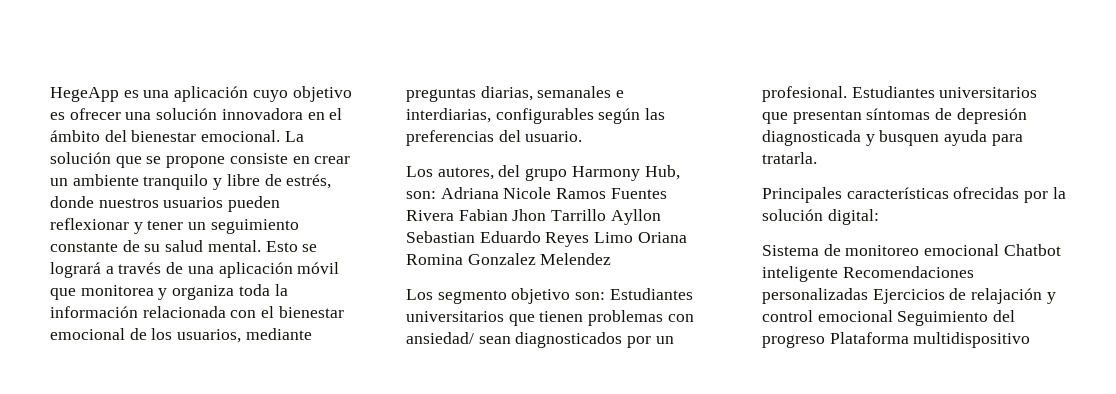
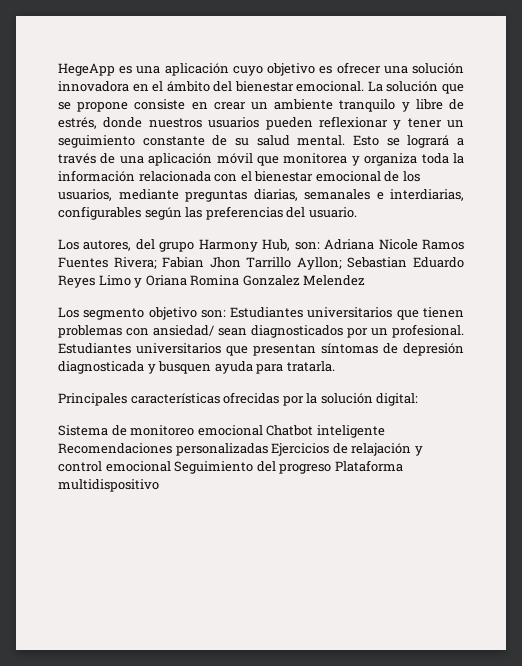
- Los autores, del grupo Harmony Hub, son: Adriana Nicole Ramos Fuentes Rivera Fabian Jhon Tarrillo Ayllon Sebastian Eduardo Reyes Limo Oriana Romina Gonzalez Melendez
+ Los autores, del grupo Harmony Hub, son: Adriana Nicole Ramos Fuentes Rivera; Fabian Jhon Tarrillo Ayllon; Sebastian Eduardo Reyes Limo y Oriana Romina Gonzalez Melendez

